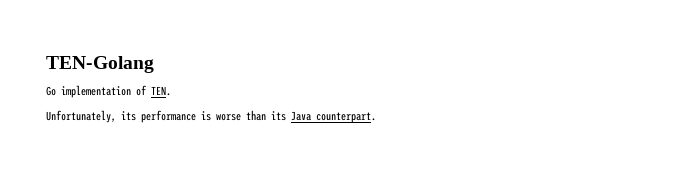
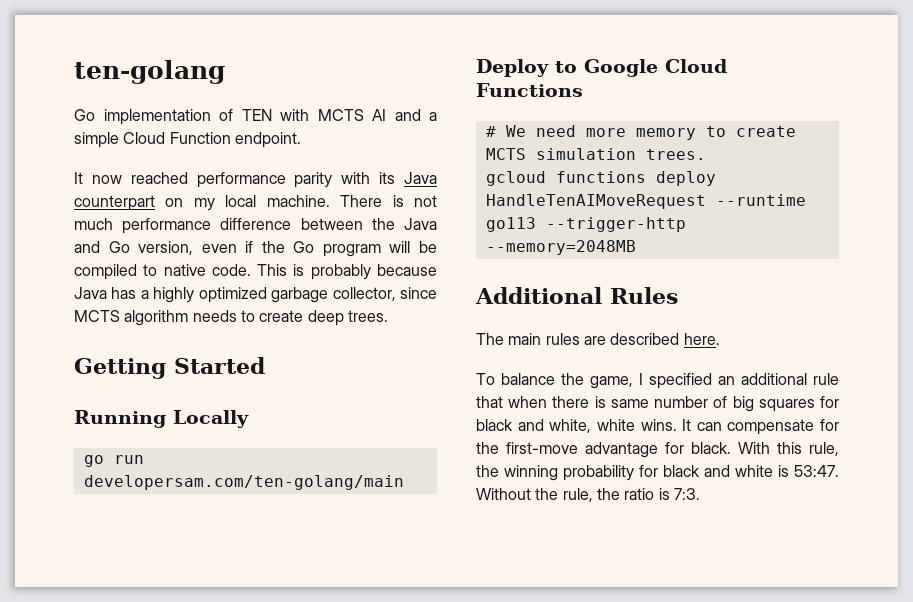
- TEN-Golang
+ ten-golang
- Go implementation of TEN.
- Unfortunately, its performance is worse than its Java counterpart.
+ Go implementation of TEN with MCTS AI and a simple Cloud Function endpoint.
+ It now reached performance parity with its Java counterpart on my local machine. There is not much performance difference between the Java and Go version, even if the Go program will be compiled to native code. This is probably because Java has a highly optimized garbage collector, since MCTS algorithm needs to create deep trees.
+ Getting Started
+ Running Locally
+ go run developersam.com/ten-golang/main
+ Deploy to Google Cloud Functions
+ # We need more memory to create MCTS simulation trees.
+ gcloud functions deploy HandleTenAIMoveRequest --runtime go113 --trigger-http --memory=2048MB
+ Additional Rules
+ The main rules are described here.
+ To balance the game, I specified an additional rule that when there is same number of big squares for black and white, white wins. It can compensate for the first-move advantage for black. With this rule, the winning probability for black and white is 53:47. Without the rule, the ratio is 7:3.

